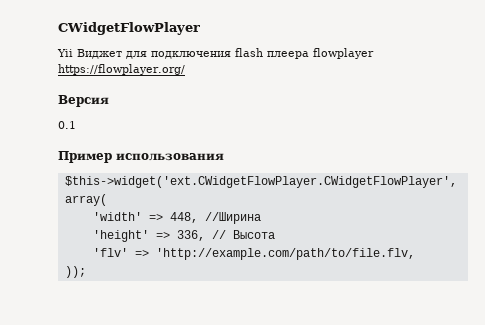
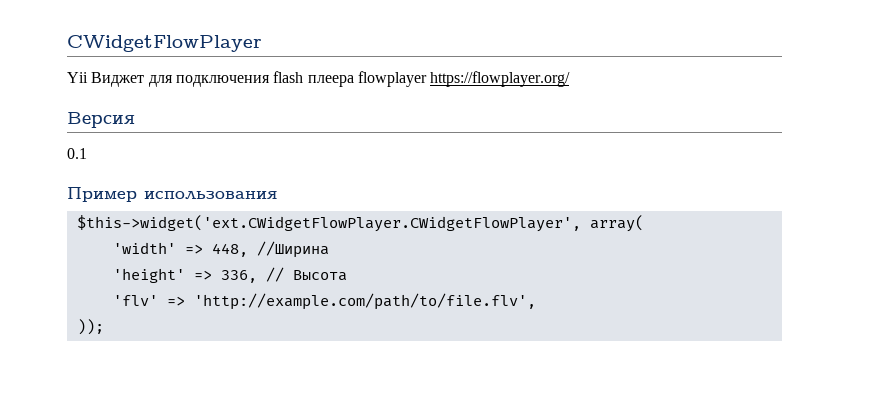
- 'flv' => 'http://example.com/path/to/file.flv,
+ 'flv' => 'http://example.com/path/to/file.flv',

